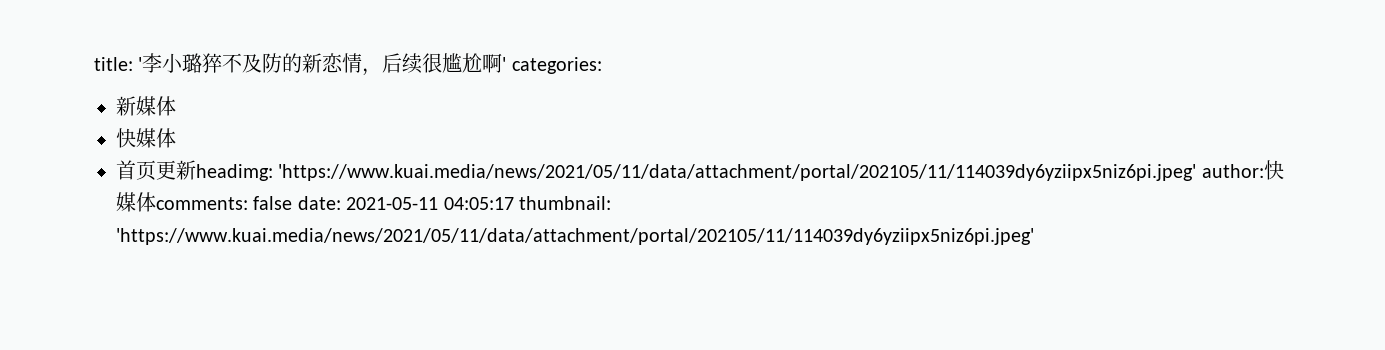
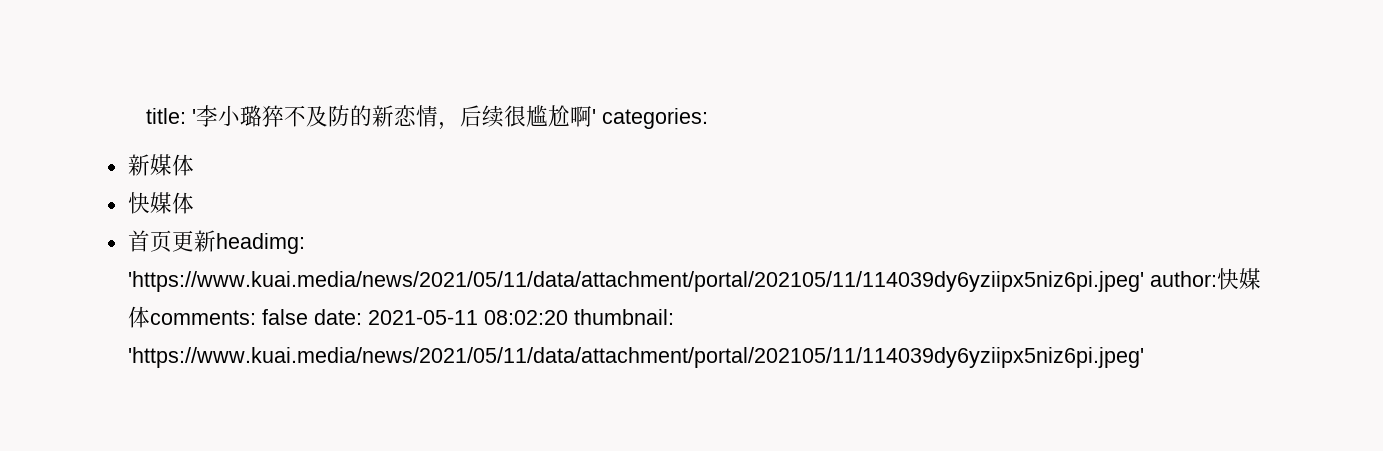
- 首页更新headimg: 'https://www.kuai.media/news/2021/05/11/data/attachment/portal/202105/11/114039dy6yziipx5niz6pi.jpeg' author:快媒体comments: false date: 2021-05-11 04:05:17 thumbnail: 'https://www.kuai.media/news/2021/05/11/data/attachment/portal/202105/11/114039dy6yziipx5niz6pi.jpeg'
+ 首页更新headimg: 'https://www.kuai.media/news/2021/05/11/data/attachment/portal/202105/11/114039dy6yziipx5niz6pi.jpeg' author:快媒体comments: false date: 2021-05-11 08:02:20 thumbnail: 'https://www.kuai.media/news/2021/05/11/data/attachment/portal/202105/11/114039dy6yziipx5niz6pi.jpeg'

